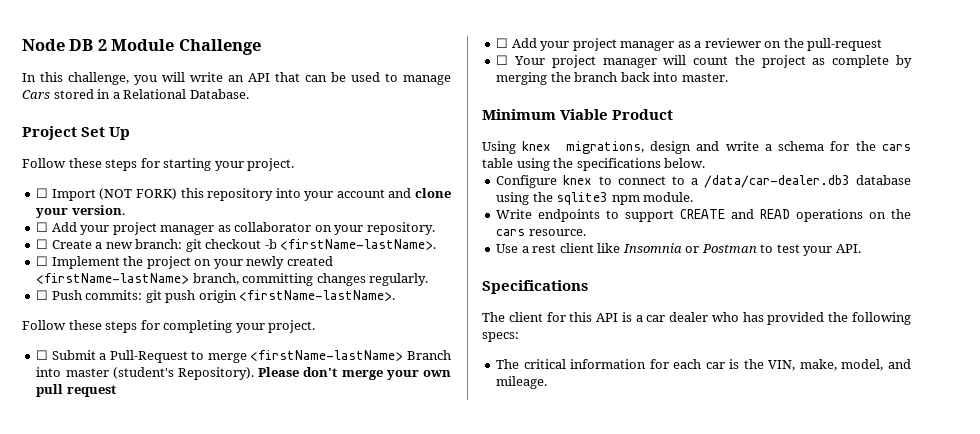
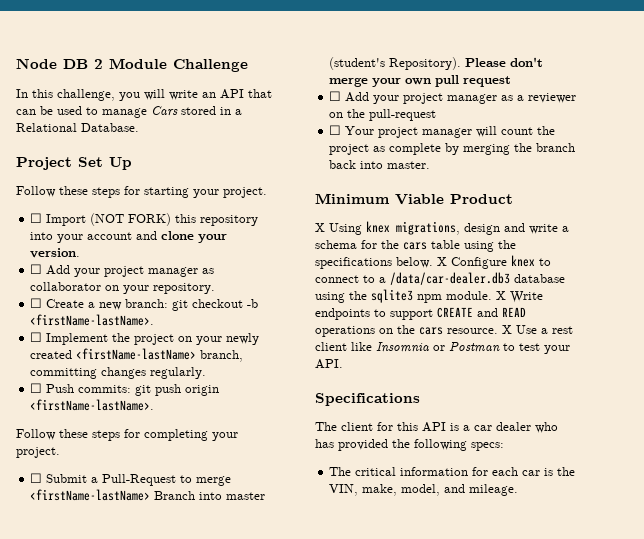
- Using knex migrations, design and write a schema for the cars table using the specifications below.
- Configure knex to connect to a /data/car-dealer.db3 database using the sqlite3 npm module.
- Write endpoints to support CREATE and READ operations on the cars resource.
- Use a rest client like Insomnia or Postman to test your API.
+ X Using knex migrations, design and write a schema for the cars table using the specifications below. X Configure knex to connect to a /data/car-dealer.db3 database using the sqlite3 npm module. X Write endpoints to support CREATE and READ operations on the cars resource. X Use a rest client like Insomnia or Postman to test your API.

